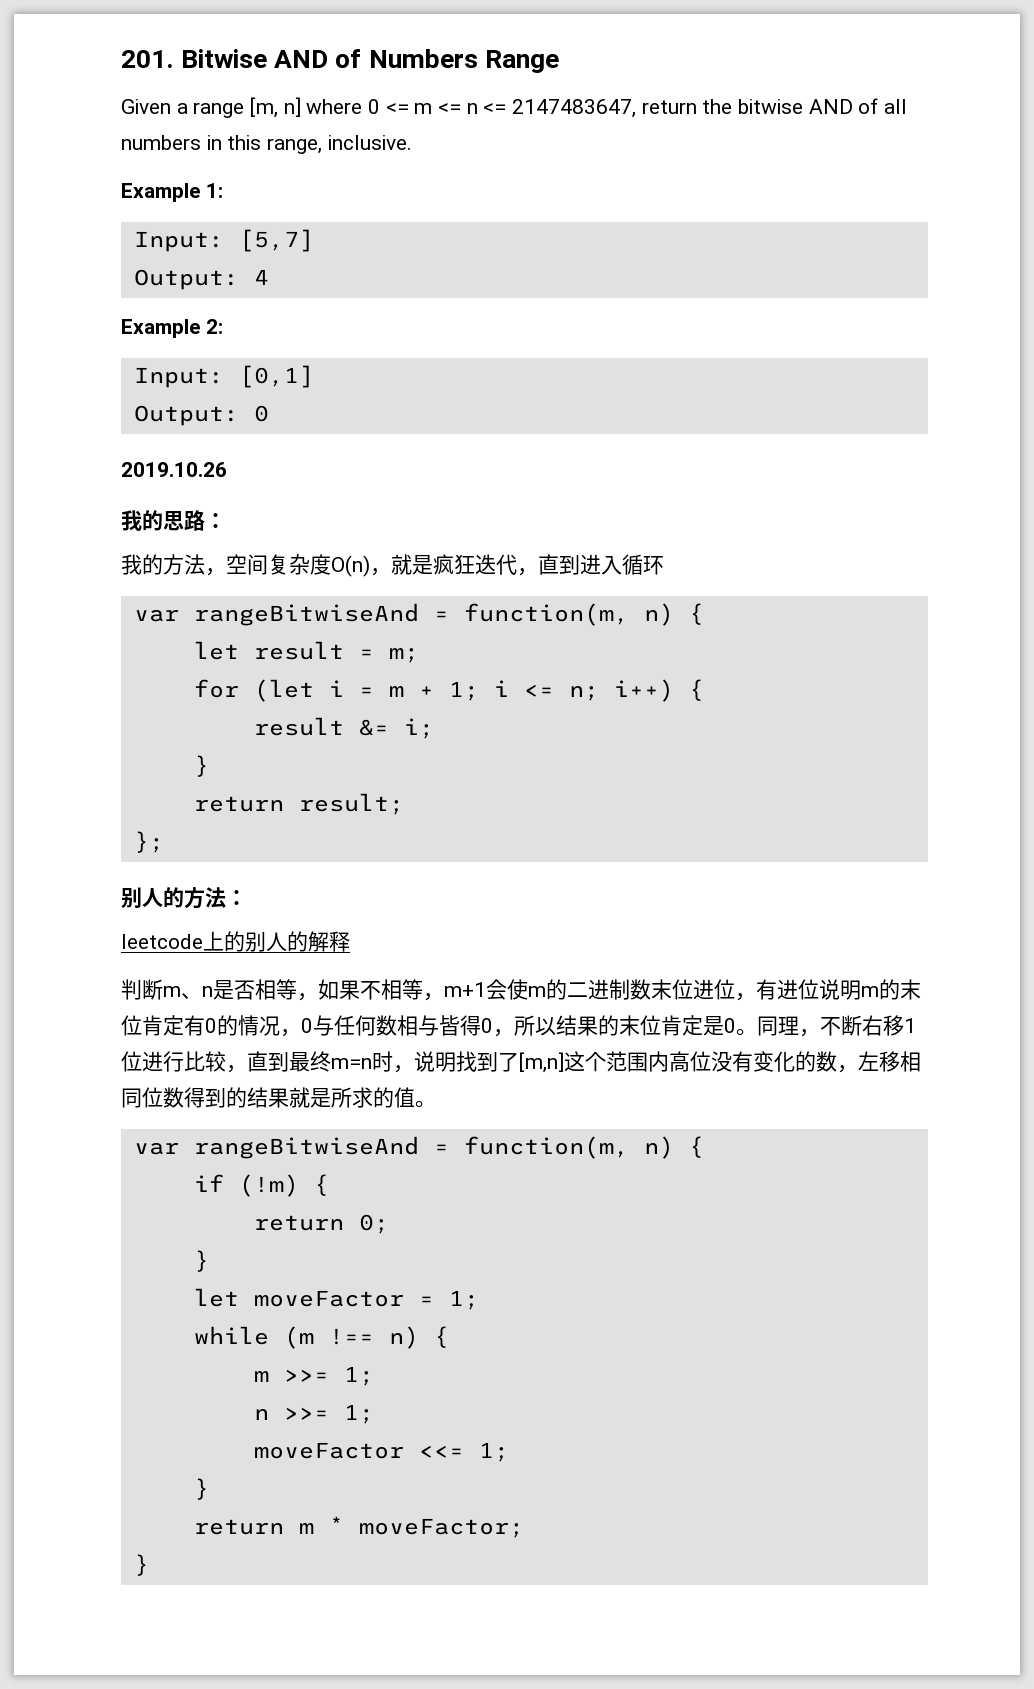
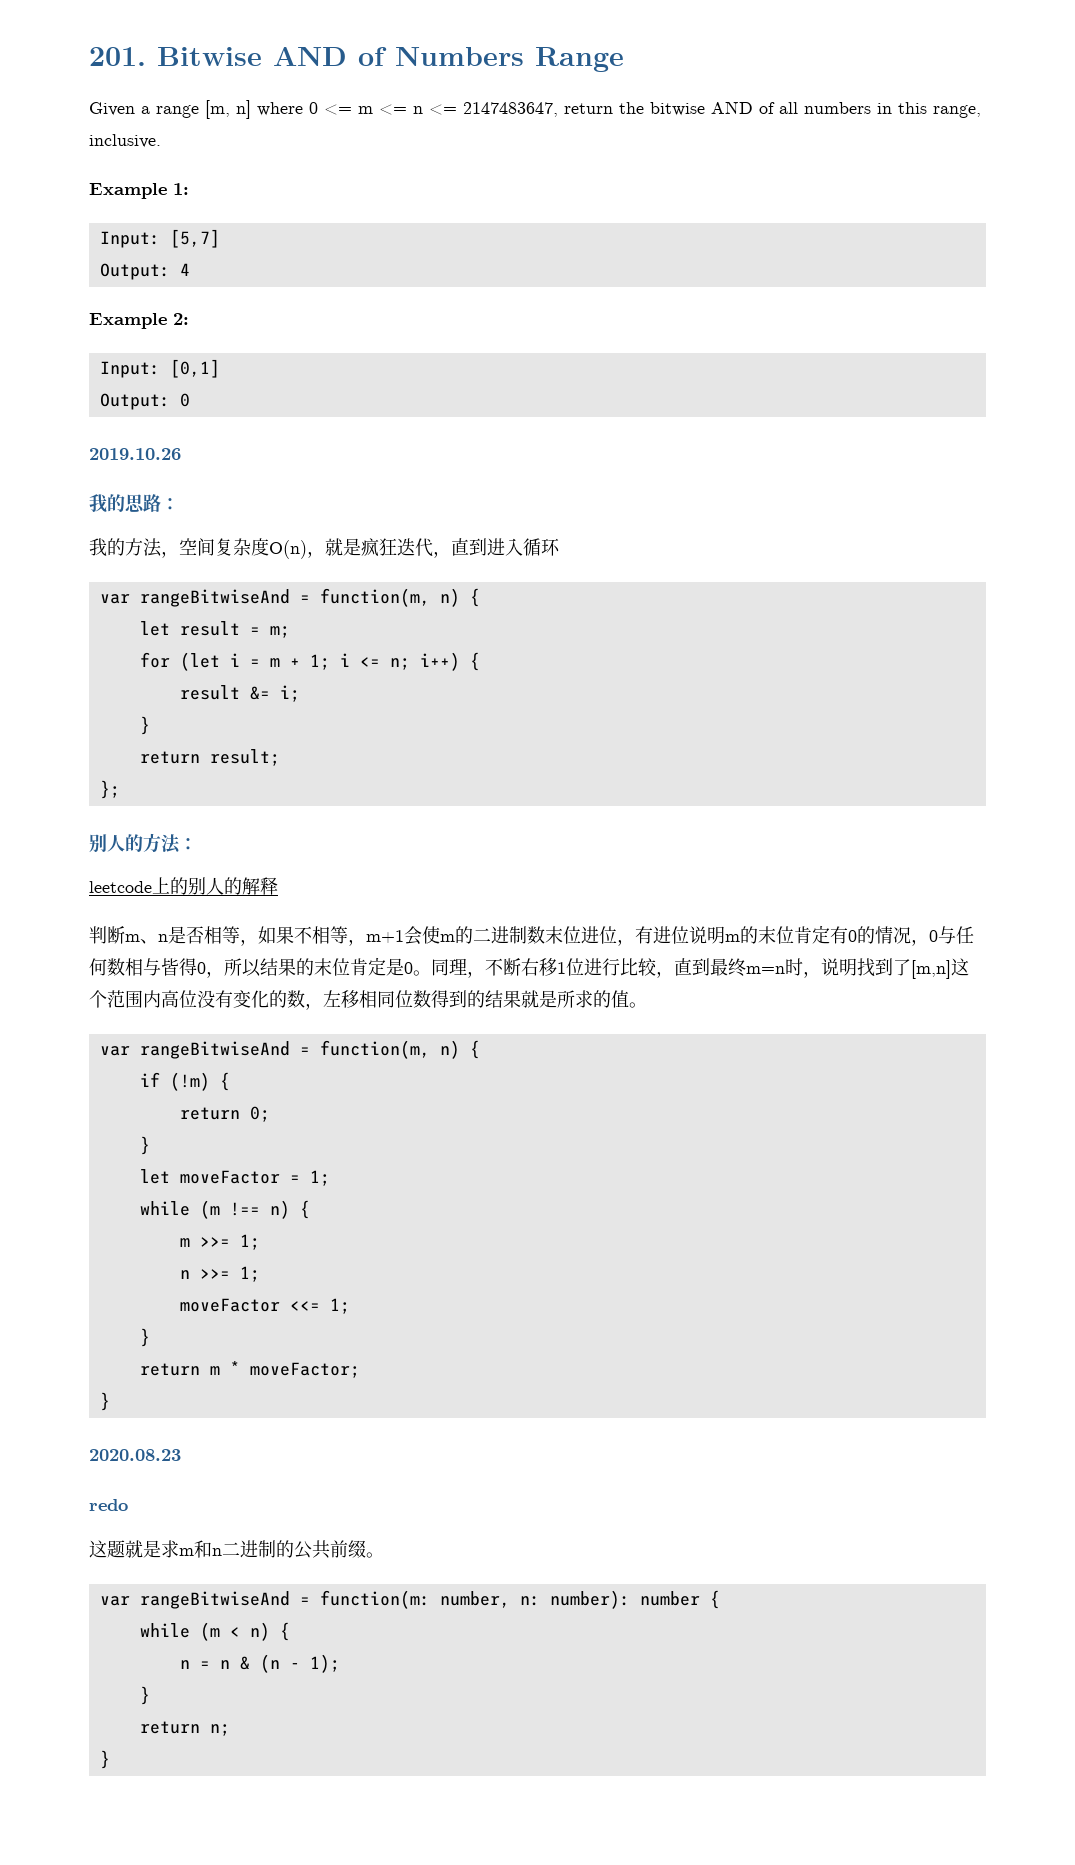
+ 2020.08.23
+ redo
+ 这题就是求m和n二进制的公共前缀。
+ var rangeBitwiseAnd = function(m: number, n: number): number {
+ while (m < n) {
+ n = n & (n - 1);
+ }
+ return n;
+ }

